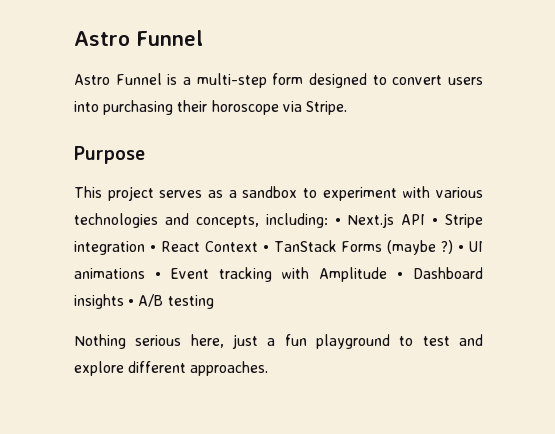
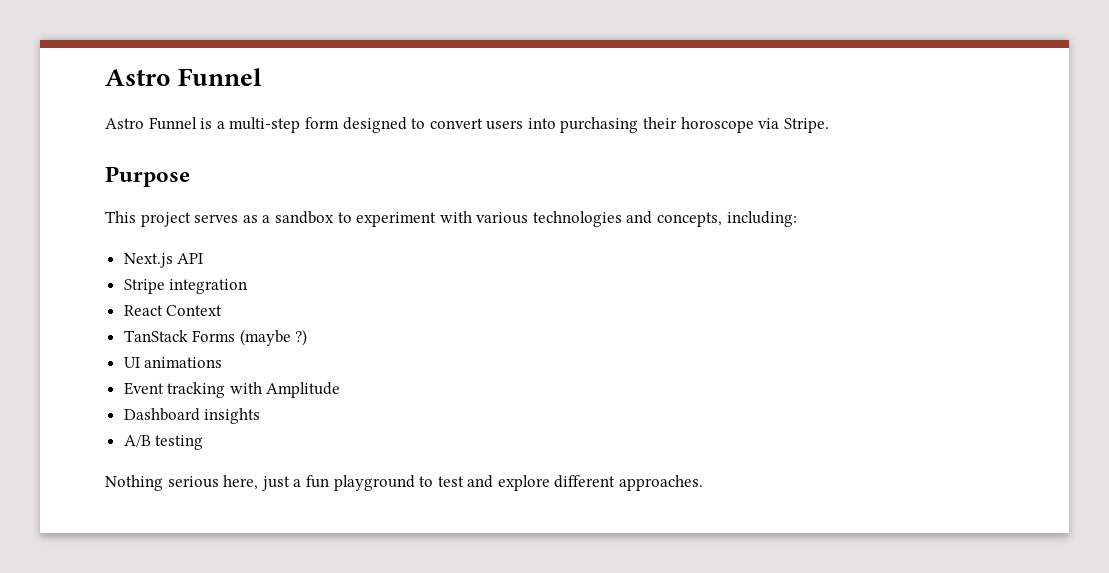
- This project serves as a sandbox to experiment with various technologies and concepts, including: • Next.js API • Stripe integration • React Context • TanStack Forms (maybe ?) • UI animations • Event tracking with Amplitude • Dashboard insights • A/B testing
+ This project serves as a sandbox to experiment with various technologies and concepts, including:
+ Next.js API
+ Stripe integration
+ React Context
+ TanStack Forms (maybe ?)
+ UI animations
+ Event tracking with Amplitude
+ Dashboard insights
+ A/B testing

